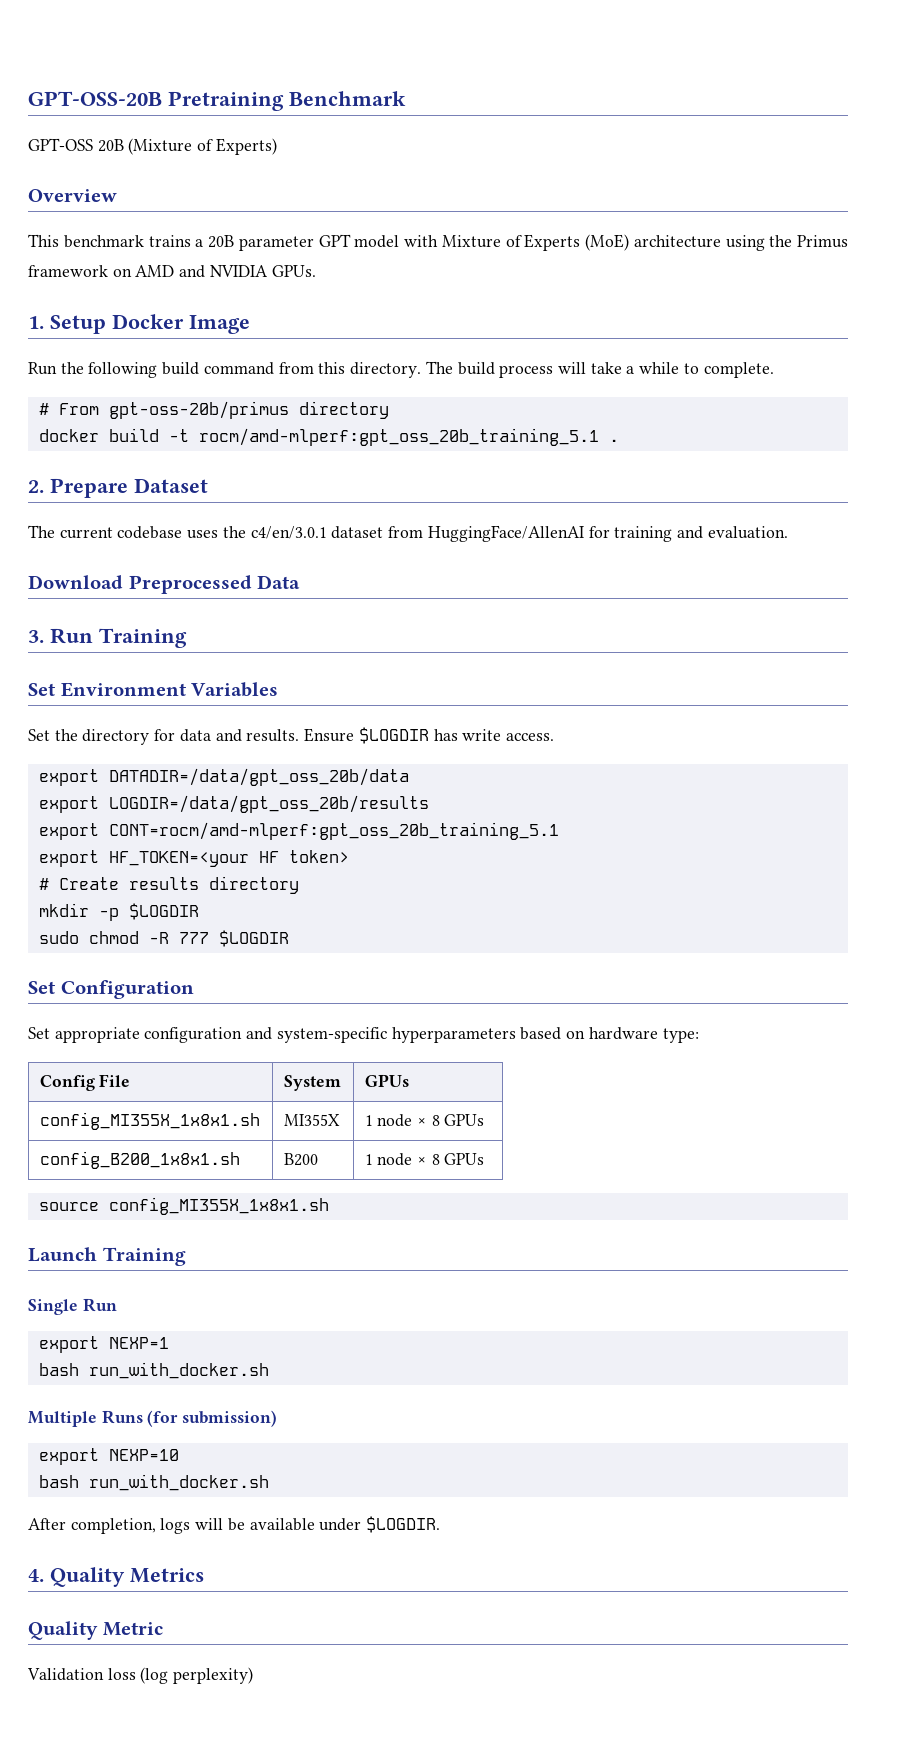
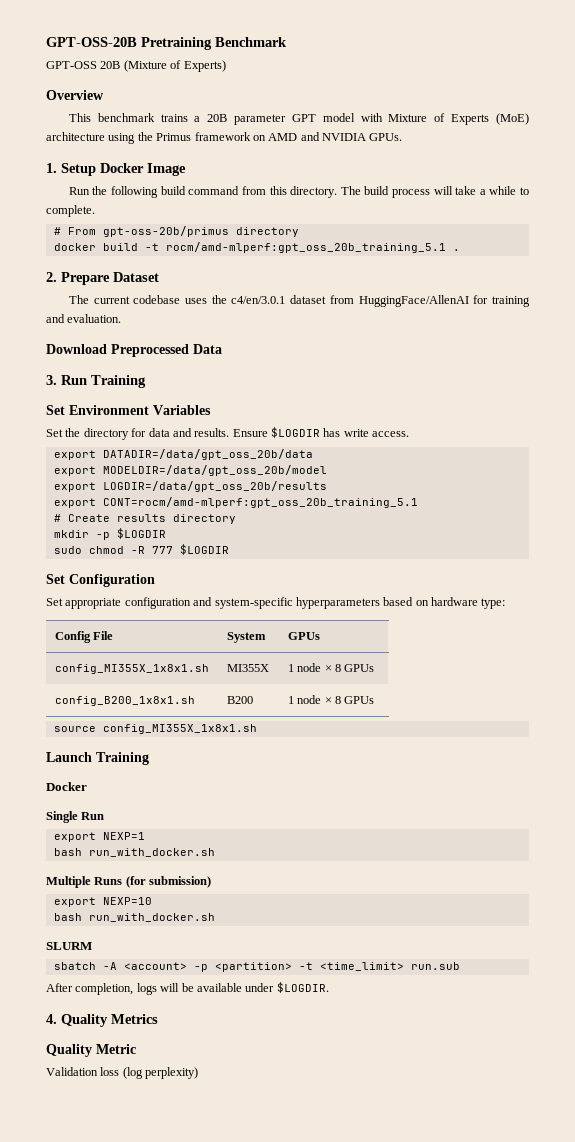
+ export MODELDIR=/data/gpt_oss_20b/model
- export HF_TOKEN=<your HF token>
  Launch Training
+ Docker
+ SLURM
+ sbatch -A <account> -p <partition> -t <time_limit> run.sub

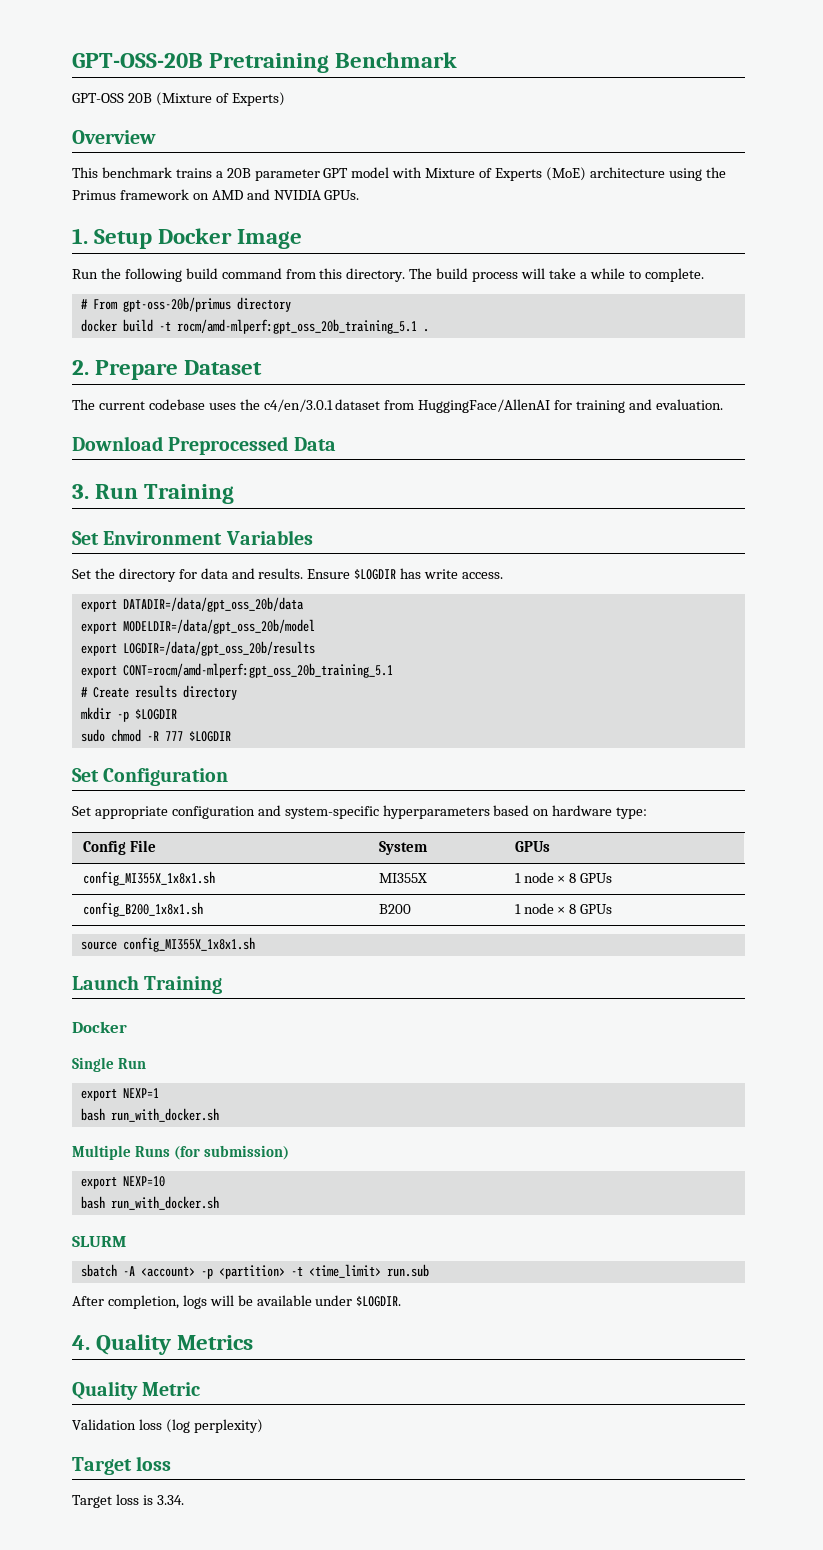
  Validation loss (log perplexity)
+ Target loss
+ Target loss is 3.34.

